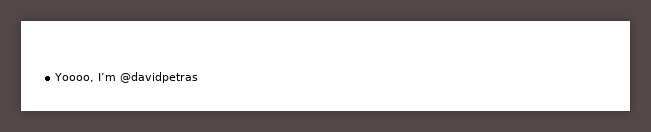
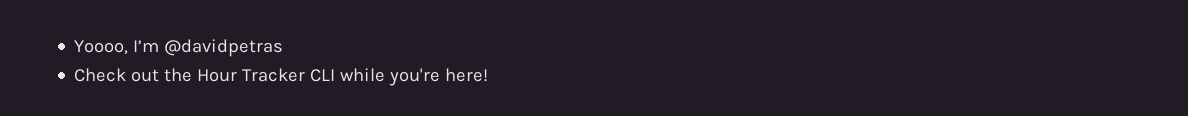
+ Check out the Hour Tracker CLI while you're here!

